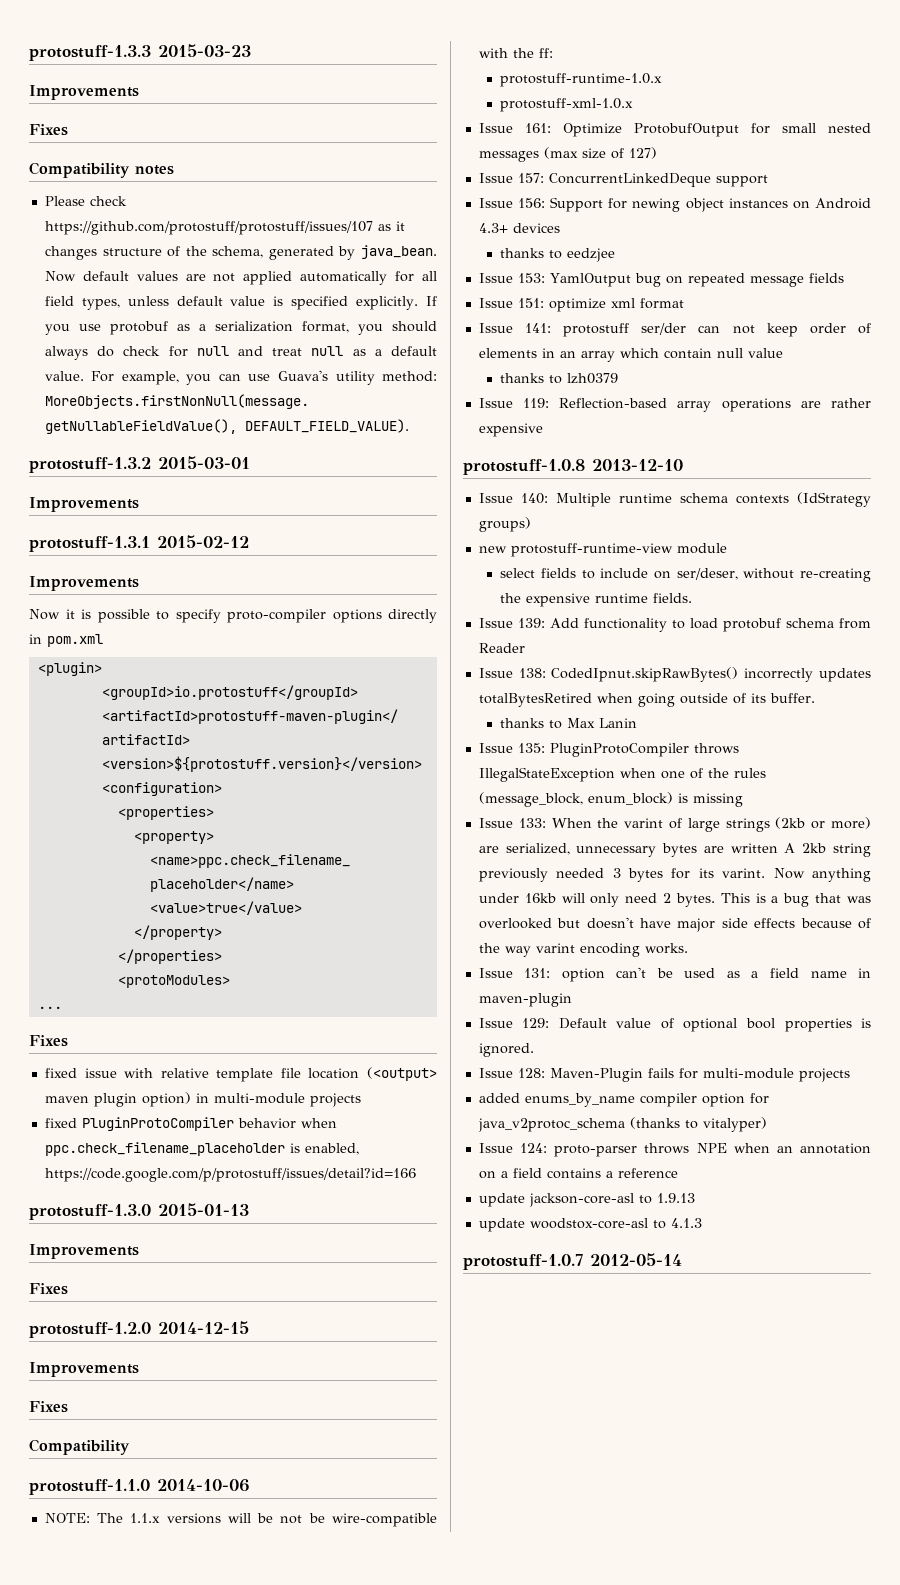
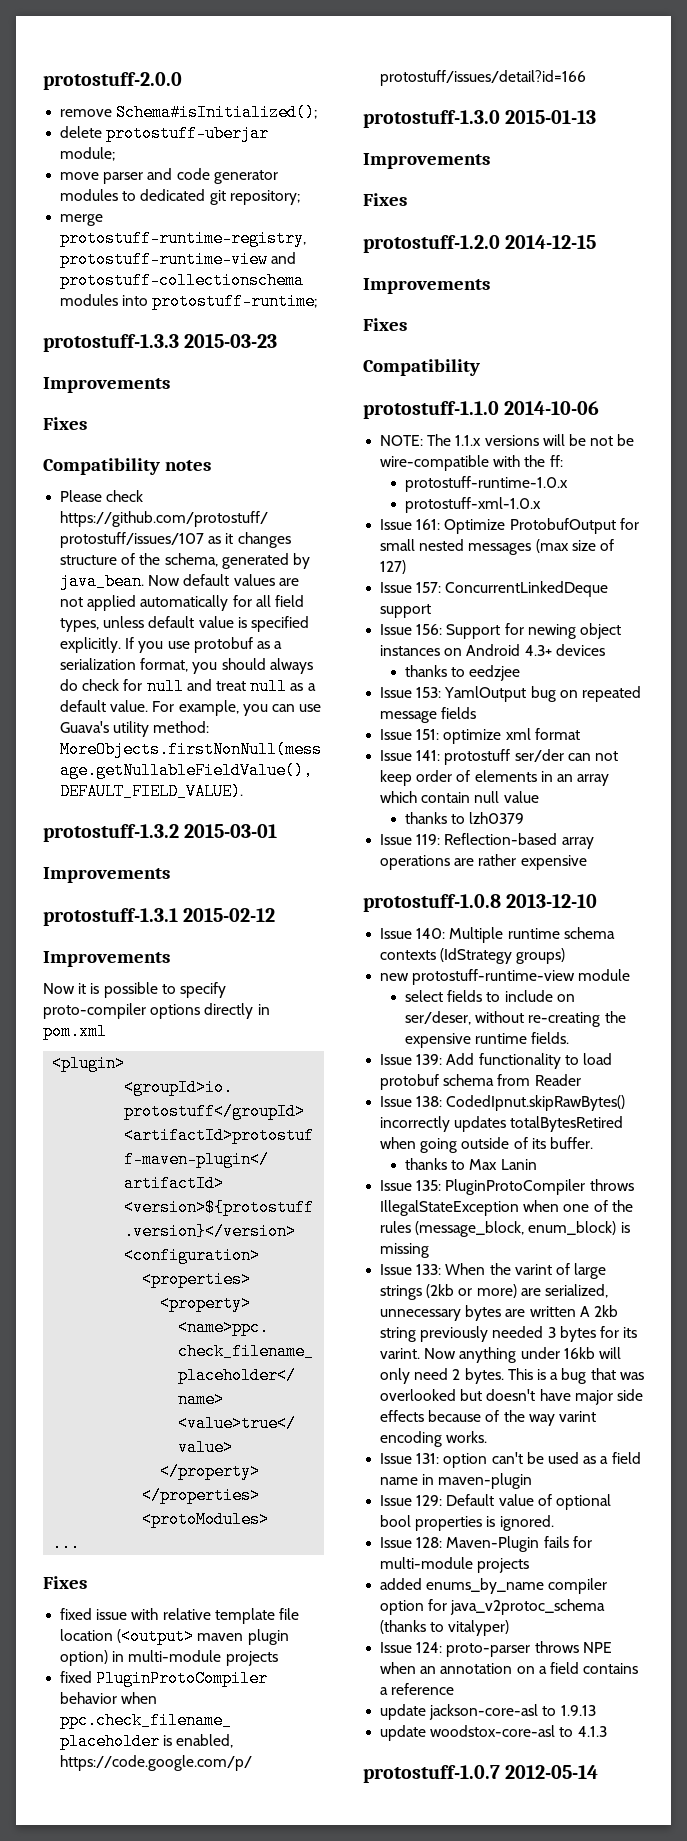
+ protostuff-2.0.0
+ remove Schema#isInitialized();
+ delete protostuff-uberjar module;
+ move parser and code generator modules to dedicated git repository;
+ merge protostuff-runtime-registry, protostuff-runtime-view and protostuff-collectionschema modules into protostuff-runtime;

